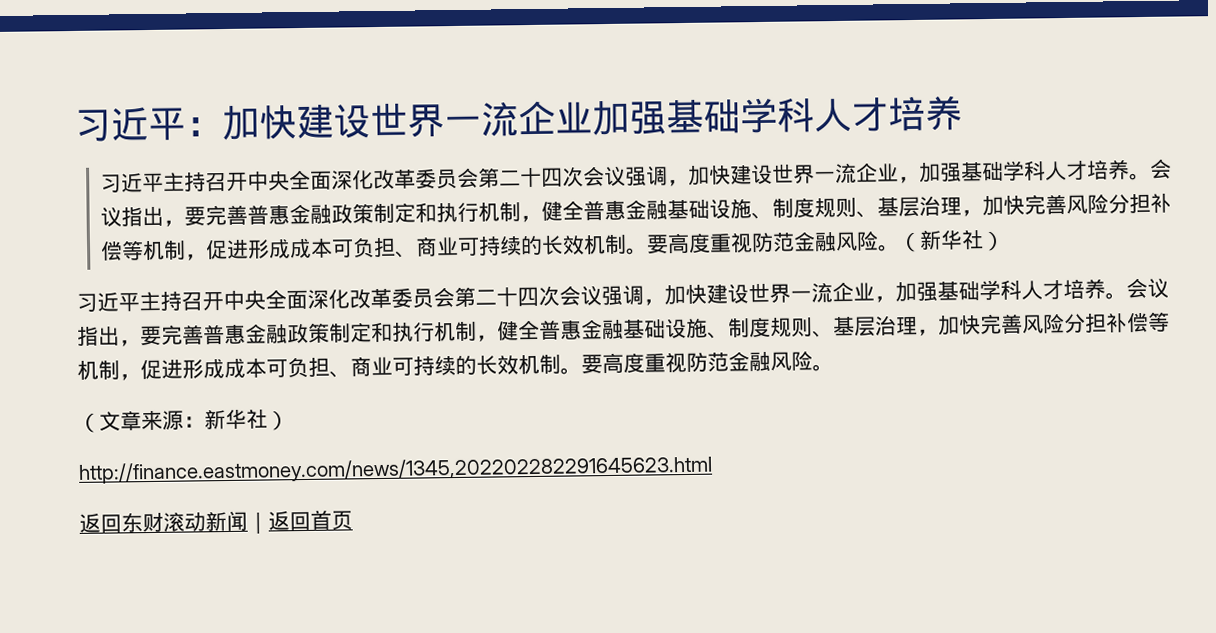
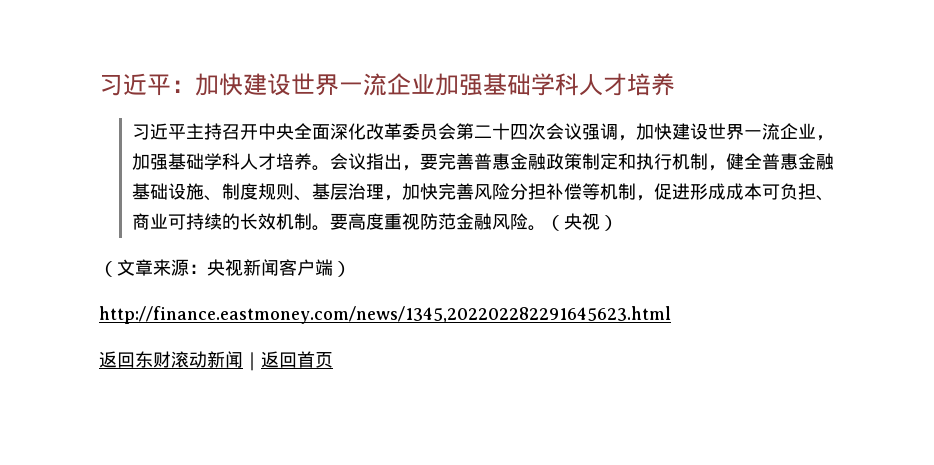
- （新华社）
- 习近平主持召开中央全面深化改革委员会第二十四次会议强调，加快建设世界一流企业，加强基础学科人才培养。会议指出，要完善普惠金融政策制定和执行机制，健全普惠金融基础设施、制度规则、基层治理，加快完善风险分担补偿等机制，促进形成成本可负担、商业可持续的长效机制。要高度重视防范金融风险。
+ （央视）
- （文章来源：新华社）
+ （文章来源：央视新闻客户端）

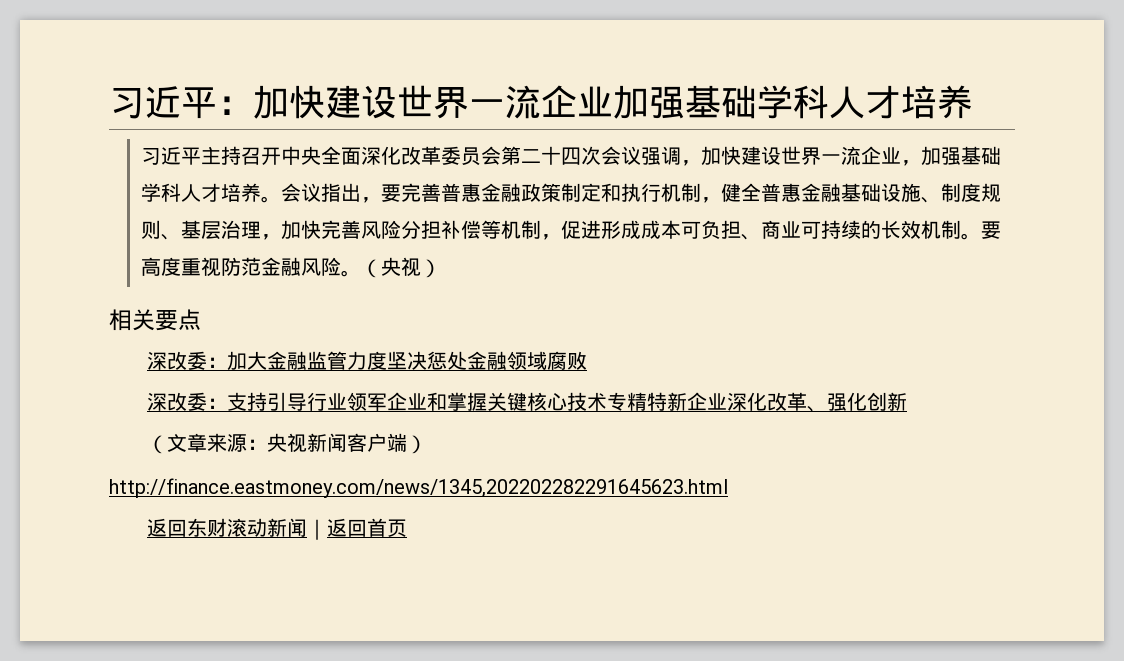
+ 相关要点
+ 深改委：加大金融监管力度坚决惩处金融领域腐败
+ 深改委：支持引导行业领军企业和掌握关键核心技术专精特新企业深化改革、强化创新

